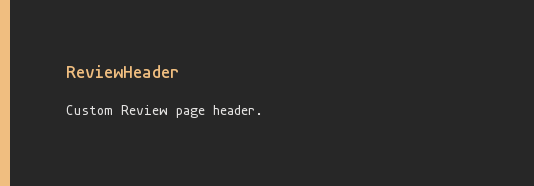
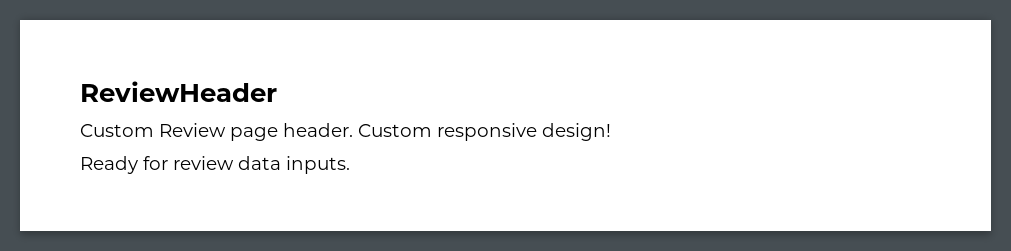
+ Custom responsive design!
+ Ready for review data inputs.

